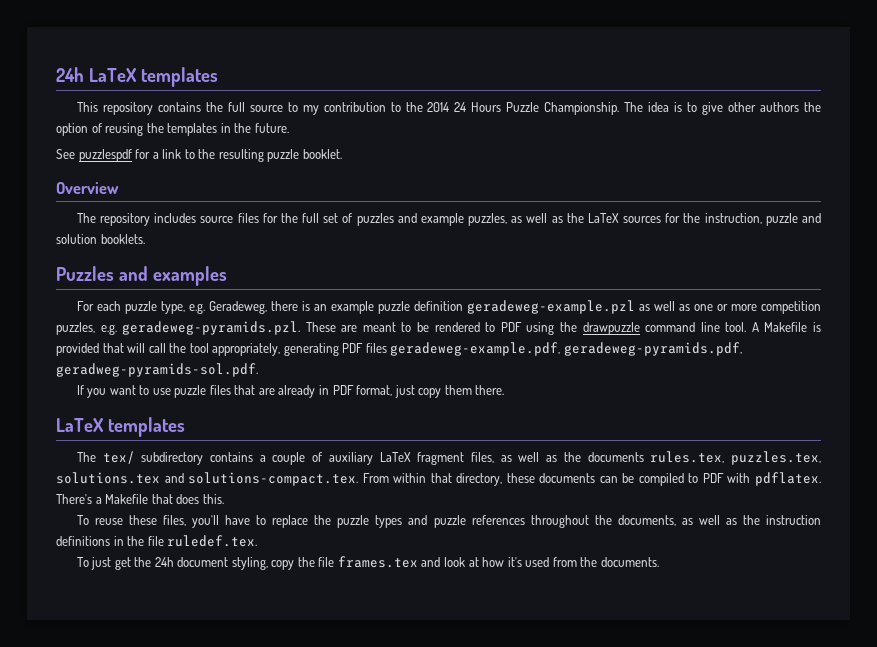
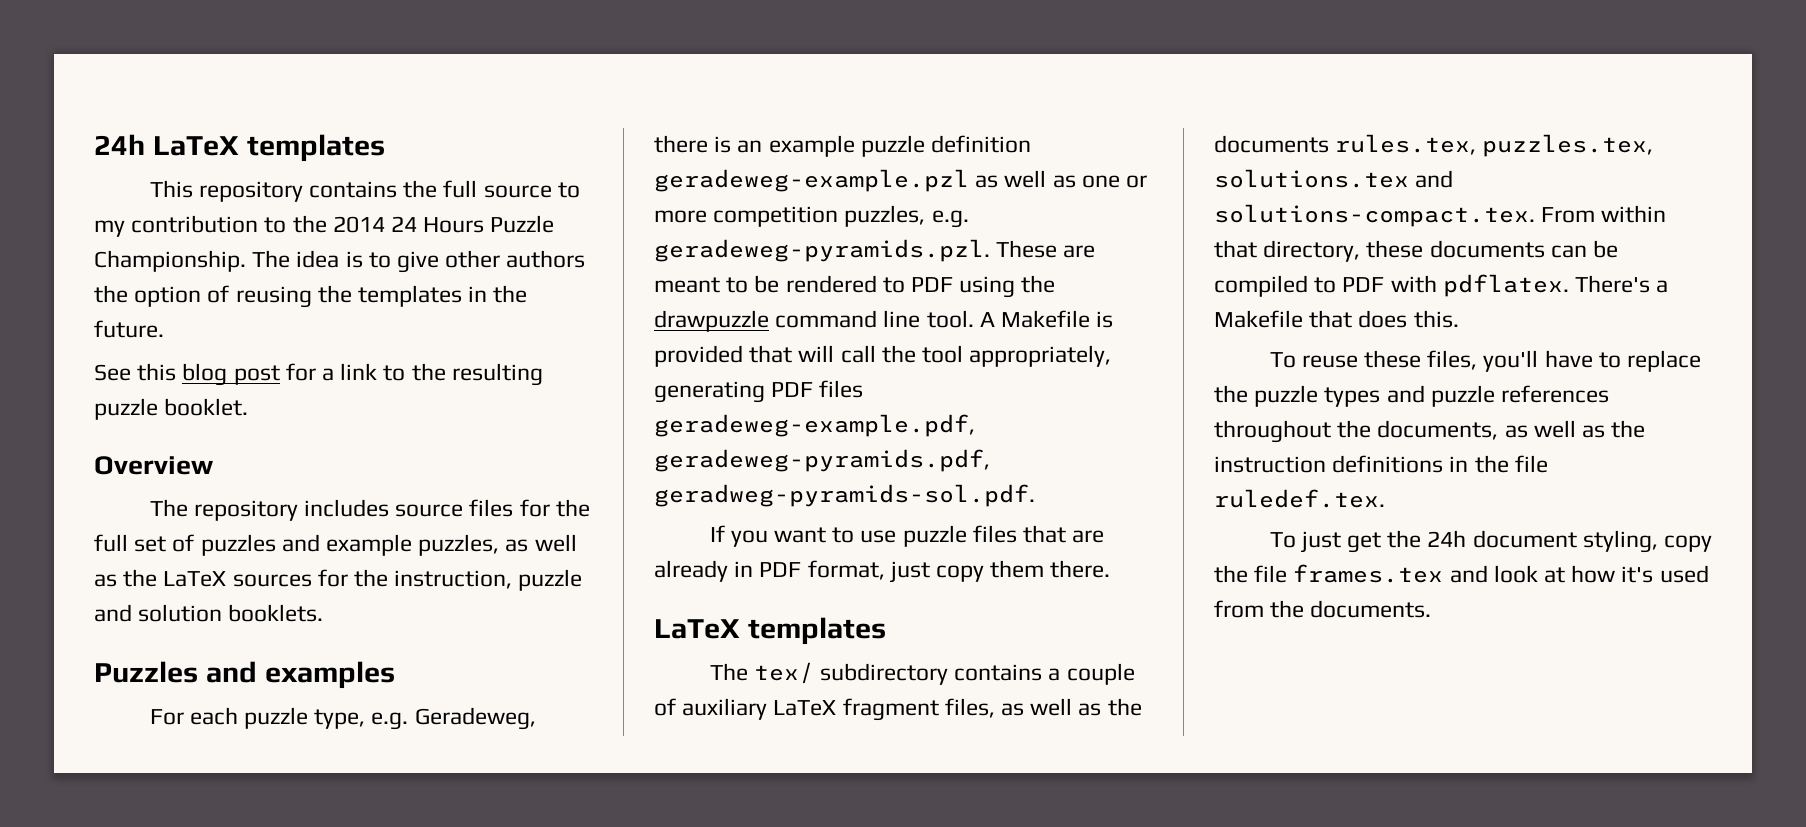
- See puzzlespdf for a link to the resulting puzzle booklet.
+ See this blog post for a link to the resulting puzzle booklet.

